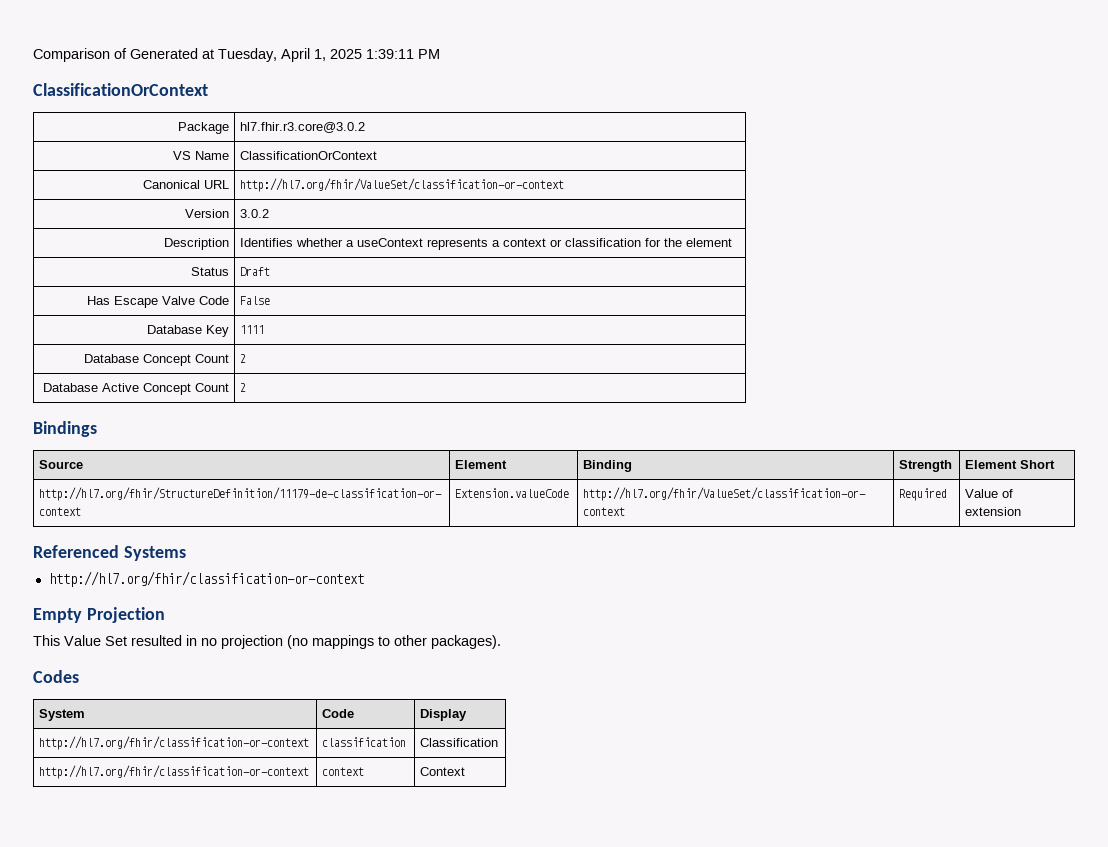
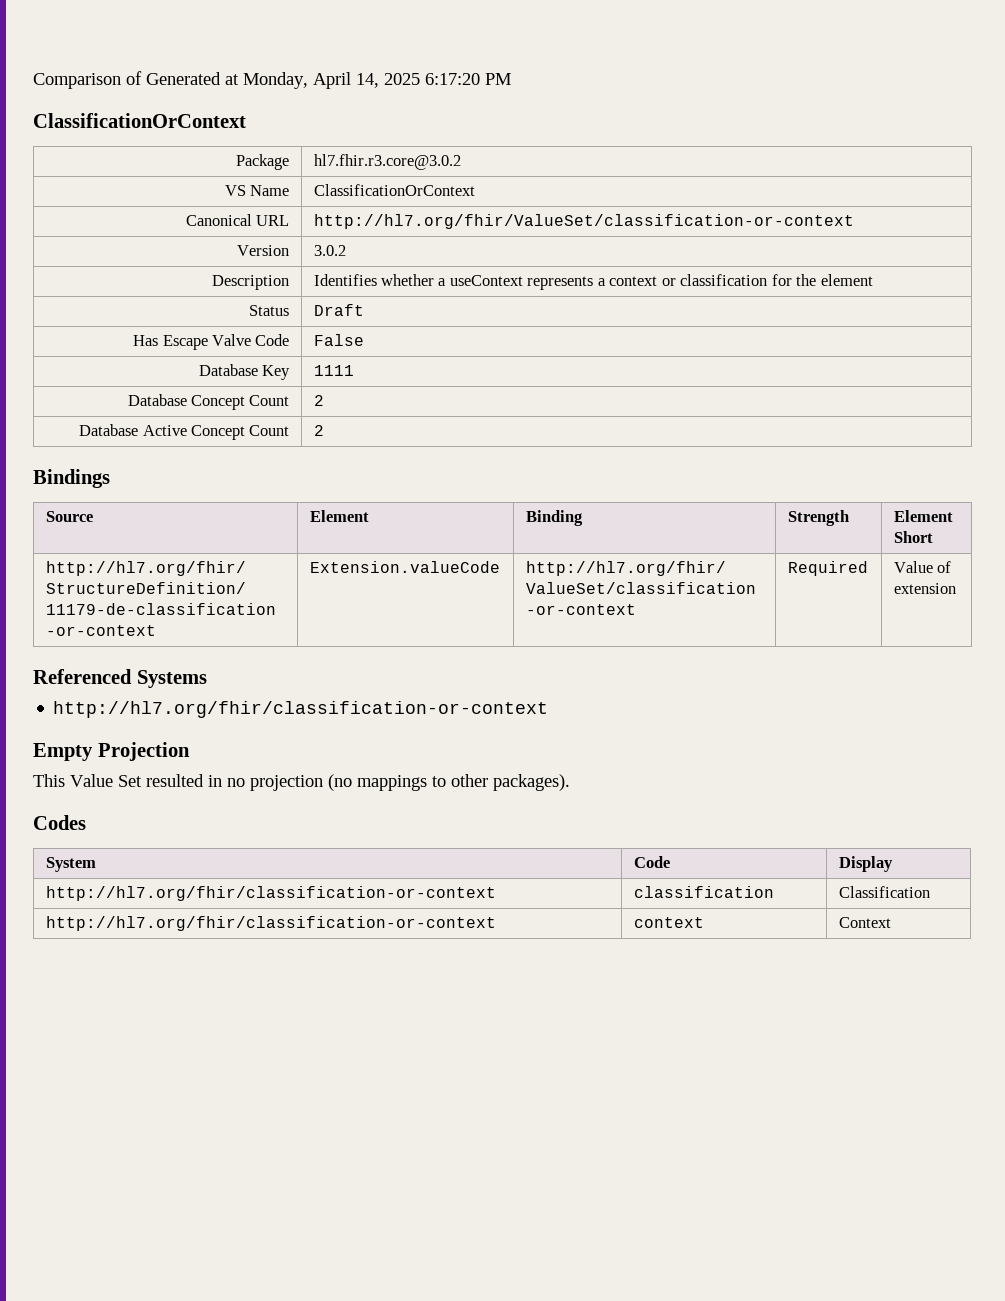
- Comparison of Generated at Tuesday, April 1, 2025 1:39:11 PM
+ Comparison of Generated at Monday, April 14, 2025 6:17:20 PM

